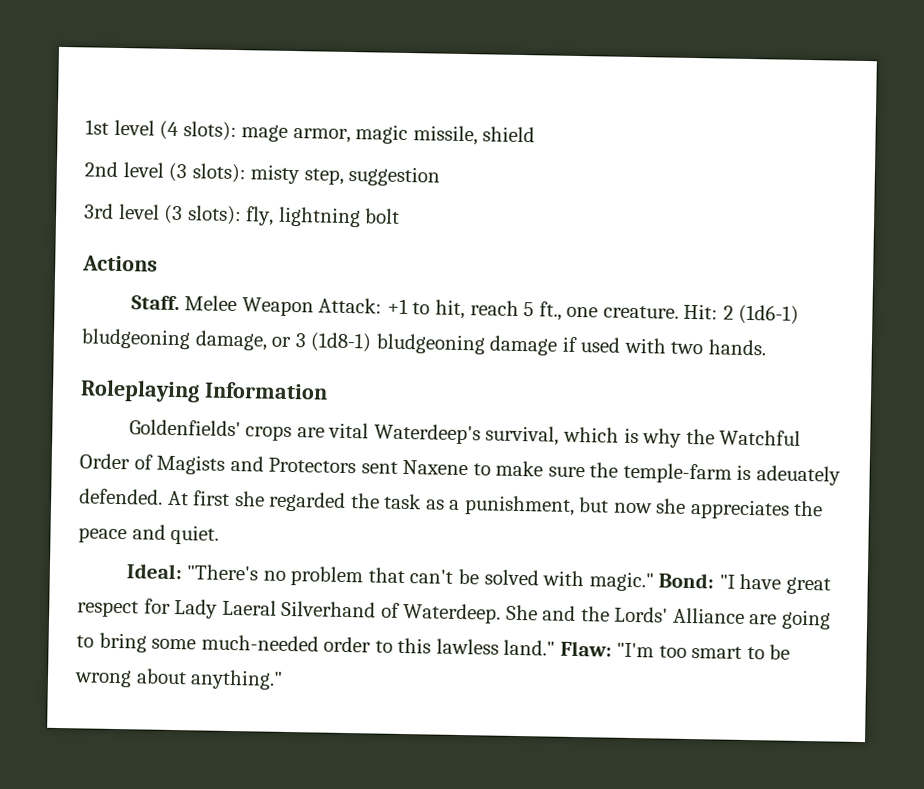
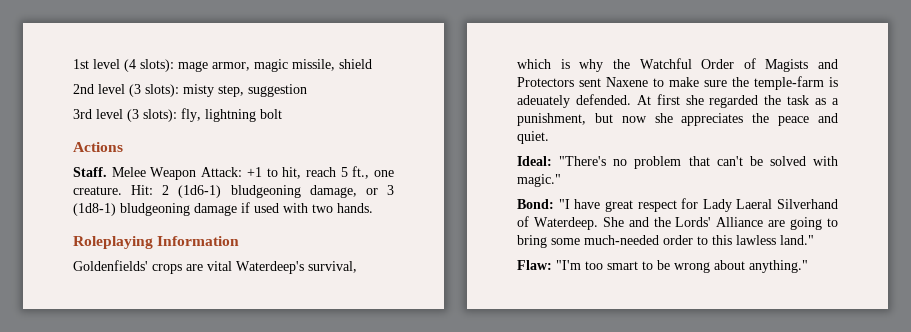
- Ideal: "There's no problem that can't be solved with magic." Bond: "I have great respect for Lady Laeral Silverhand of Waterdeep.
+ Ideal: "There's no problem that can't be solved with magic."
+ Bond: "I have great respect for Lady Laeral Silverhand of Waterdeep.
- She and the Lords' Alliance are going to bring some much-needed order to this lawless land." Flaw: "I'm too smart to be wrong about anything."
+ She and the Lords' Alliance are going to bring some much-needed order to this lawless land."
+ Flaw: "I'm too smart to be wrong about anything."

